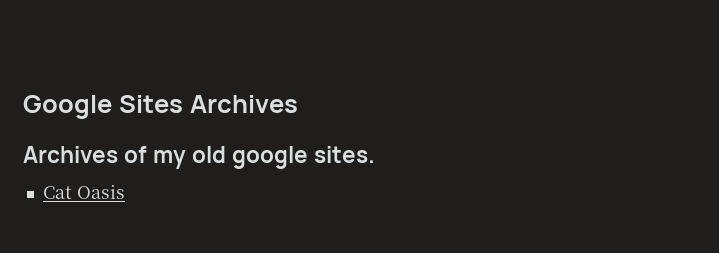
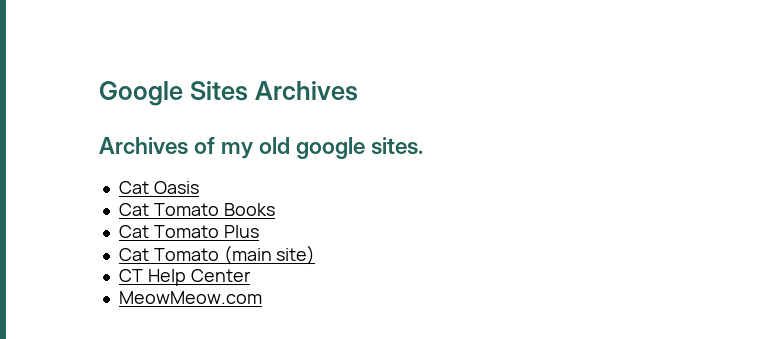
+ Cat Tomato Books
+ Cat Tomato Plus
+ Cat Tomato (main site)
+ CT Help Center
+ MeowMeow.com

